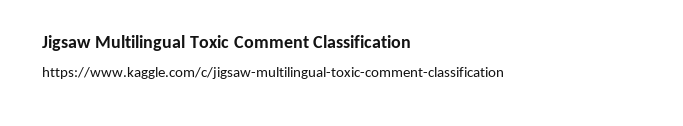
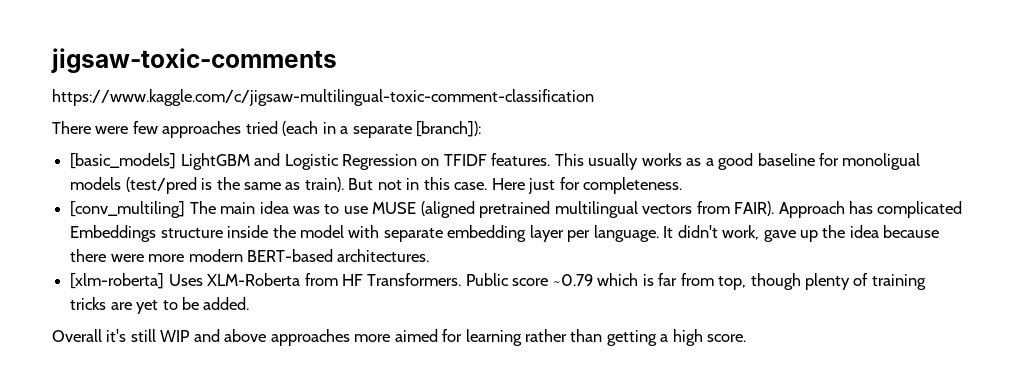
- Jigsaw Multilingual Toxic Comment Classification
+ jigsaw-toxic-comments
  https://www.kaggle.com/c/jigsaw-multilingual-toxic-comment-classification
+ There were few approaches tried (each in a separate [branch]):
+ [basic_models] LightGBM and Logistic Regression on TFIDF features. This usually works as a good baseline for monoligual models (test/pred is the same as train). But not in this case. Here just for completeness.
+ [conv_multiling] The main idea was to use MUSE (aligned pretrained multilingual vectors from FAIR). Approach has complicated Embeddings structure inside the model with separate embedding layer per language. It didn't work, gave up the idea because there were more modern BERT-based architectures.
+ [xlm-roberta] Uses XLM-Roberta from HF Transformers. Public score ~0.79 which is far from top, though plenty of training tricks are yet to be added.
+ Overall it's still WIP and above approaches more aimed for learning rather than getting a high score.

